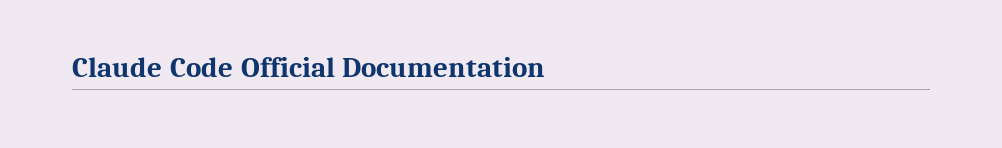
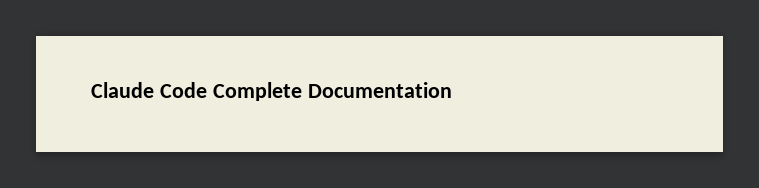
- Claude Code Official Documentation
+ Claude Code Complete Documentation

